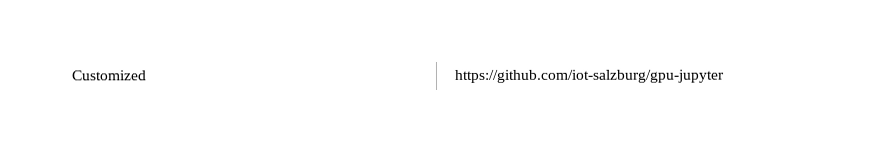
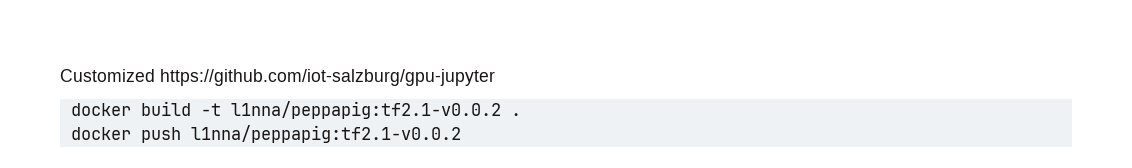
+ docker build -t l1nna/peppapig:tf2.1-v0.0.2 .
+ docker push l1nna/peppapig:tf2.1-v0.0.2

